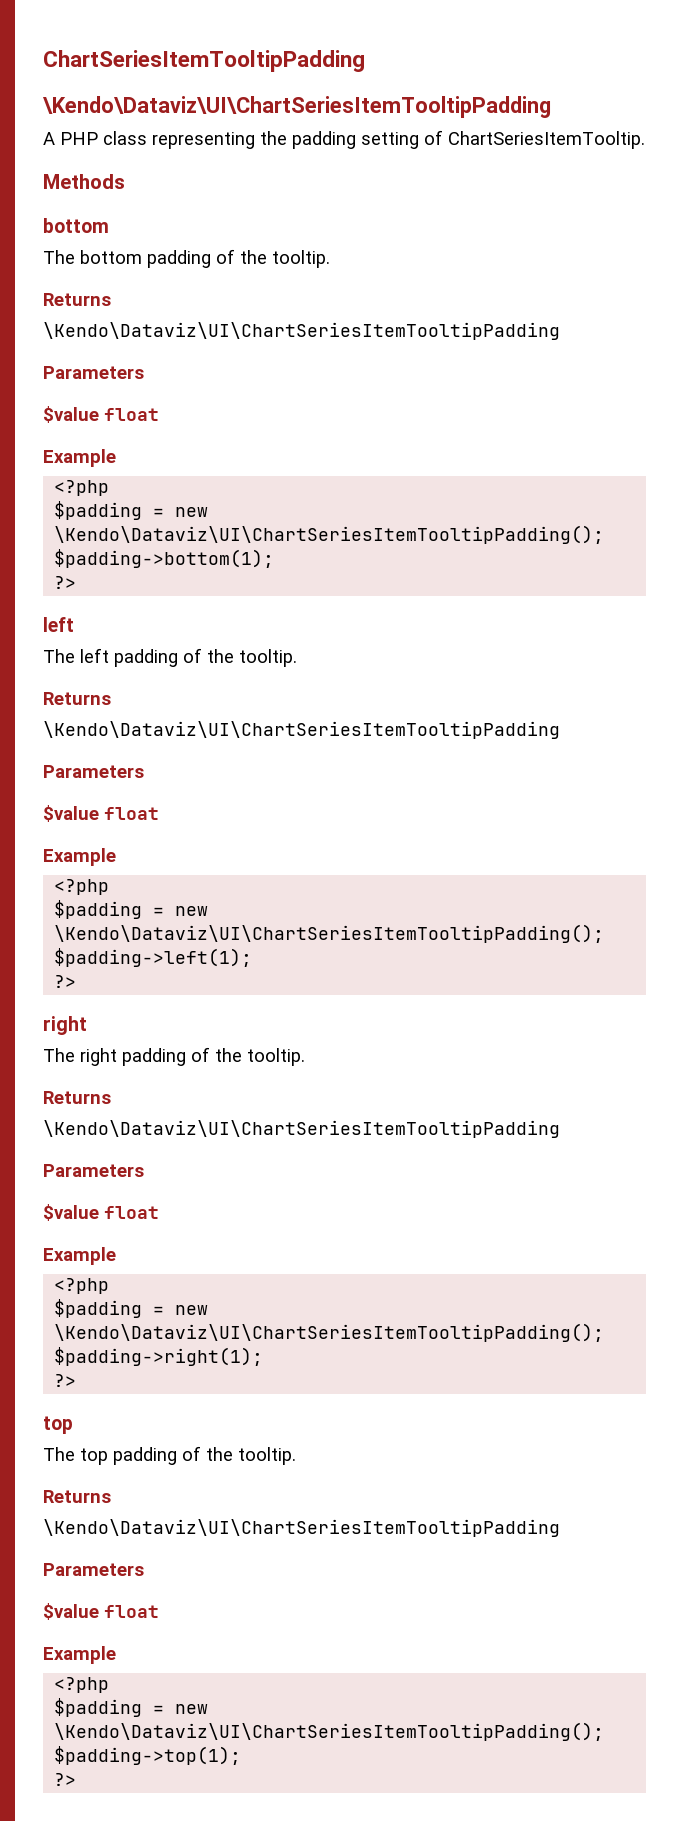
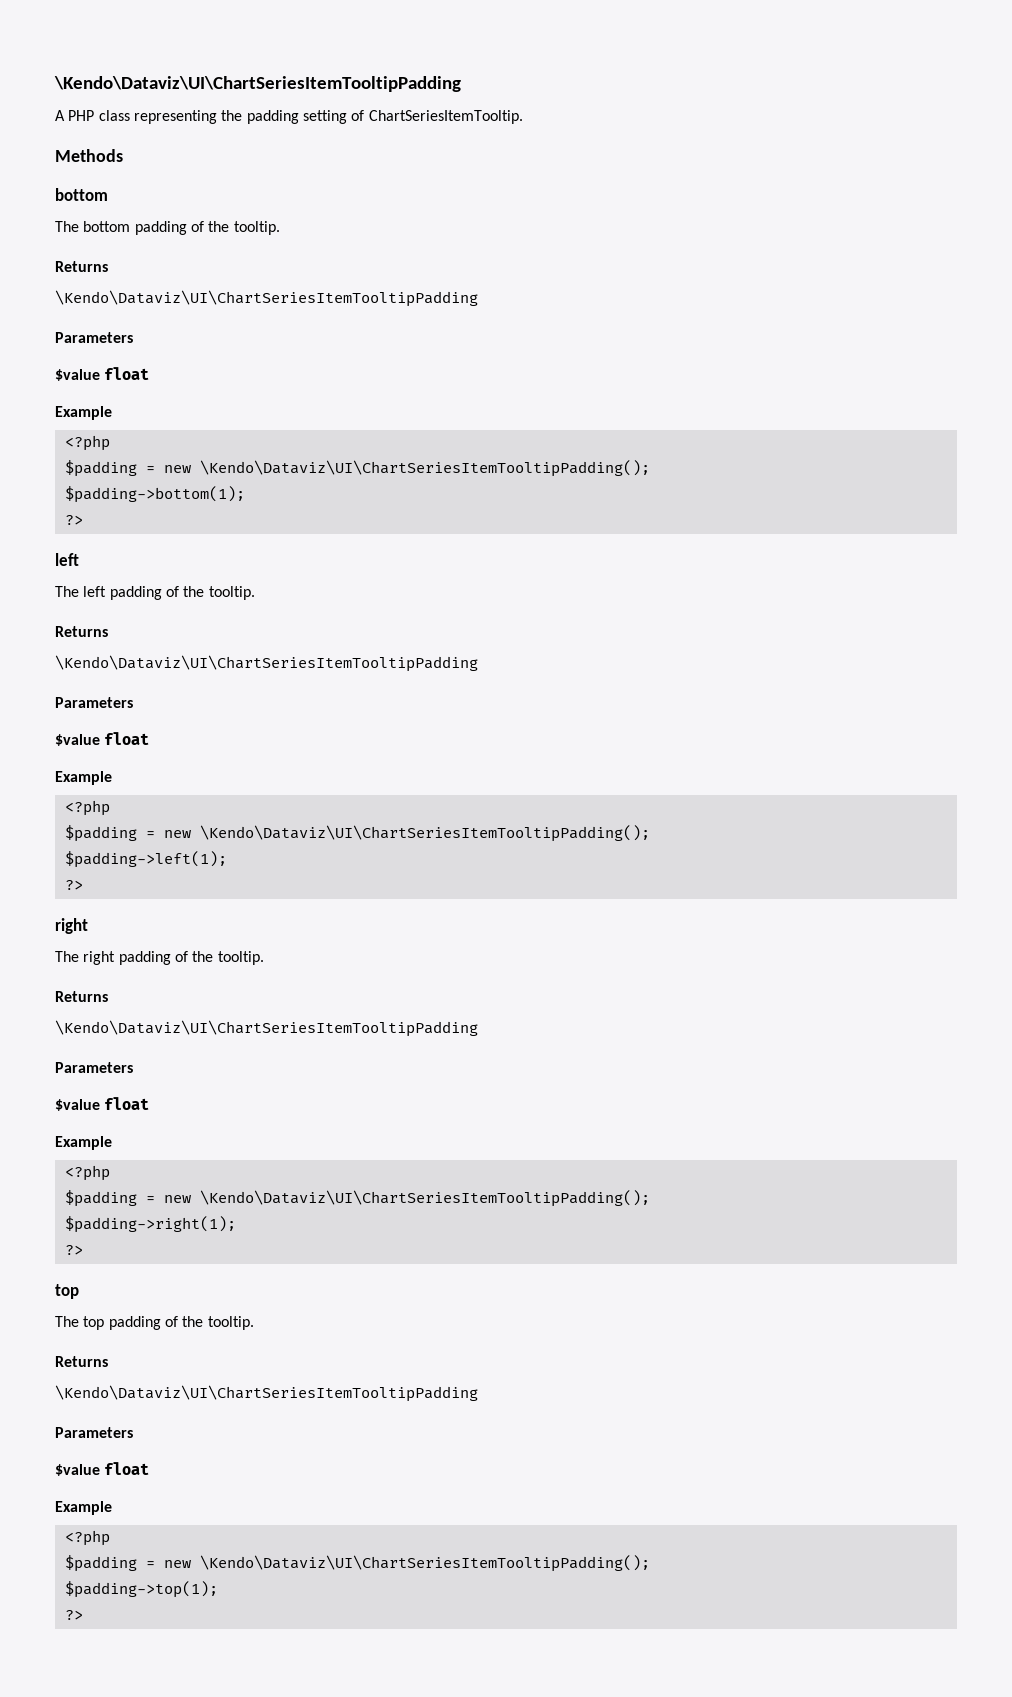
- ChartSeriesItemTooltipPadding

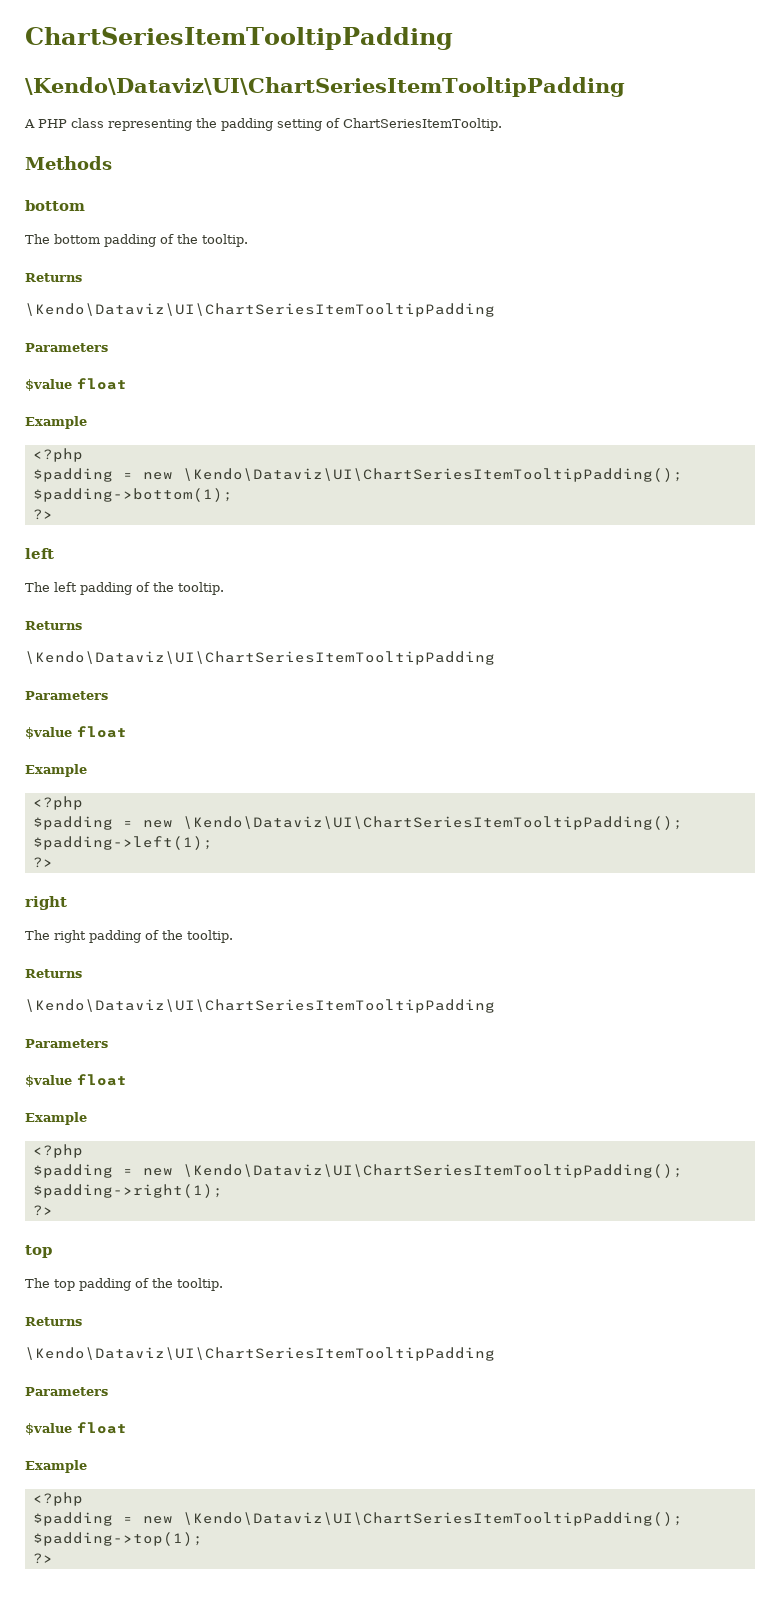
+ ChartSeriesItemTooltipPadding

